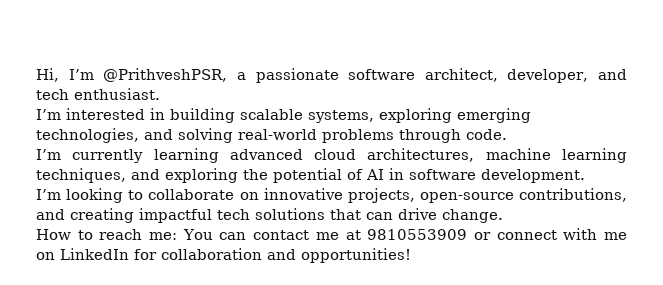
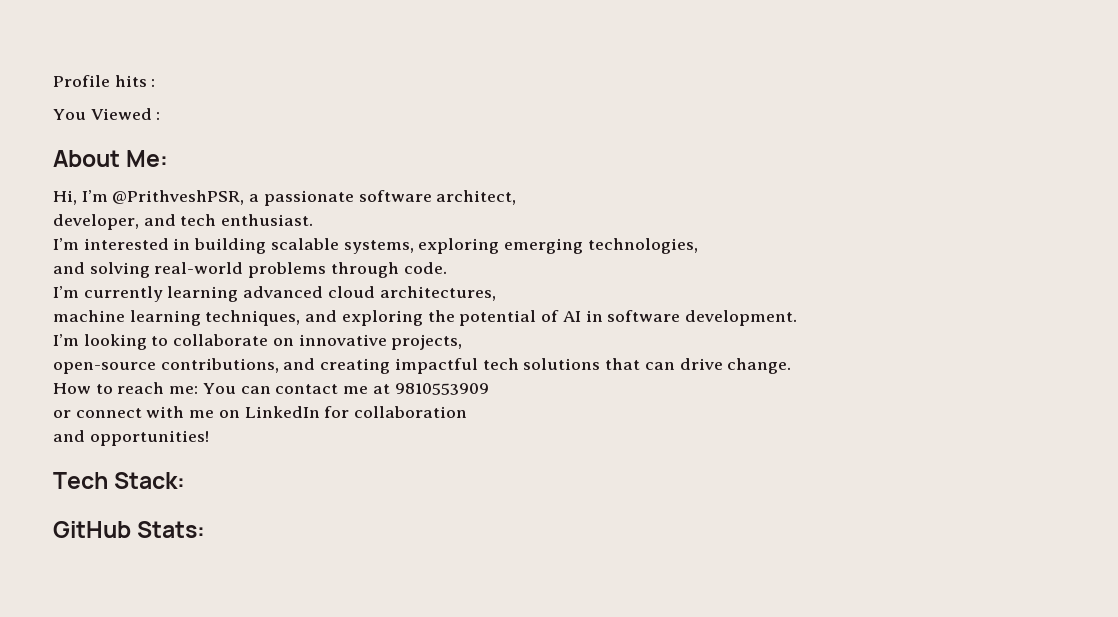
+ Profile hits :
+ You Viewed :
+ About Me:
- Hi, I’m @PrithveshPSR, a passionate software architect, developer, and tech enthusiast.
+ Hi, I’m @PrithveshPSR, a passionate software architect,
+ developer, and tech enthusiast.
- I’m interested in building scalable systems, exploring emerging technologies, and solving real-world problems through code.
+ I’m interested in building scalable systems, exploring emerging technologies,
+ and solving real-world problems through code.
- I’m currently learning advanced cloud architectures, machine learning techniques, and exploring the potential of AI in software development.
+ I’m currently learning advanced cloud architectures,
+ machine learning techniques, and exploring the potential of AI in software development.
- I’m looking to collaborate on innovative projects, open-source contributions, and creating impactful tech solutions that can drive change.
+ I’m looking to collaborate on innovative projects,
+ open-source contributions, and creating impactful tech solutions that can drive change.
- How to reach me: You can contact me at 9810553909 or connect with me on LinkedIn for collaboration and opportunities!
+ How to reach me: You can contact me at 9810553909
+ or connect with me on LinkedIn for collaboration
+ and opportunities!
+ Tech Stack:
+ GitHub Stats:

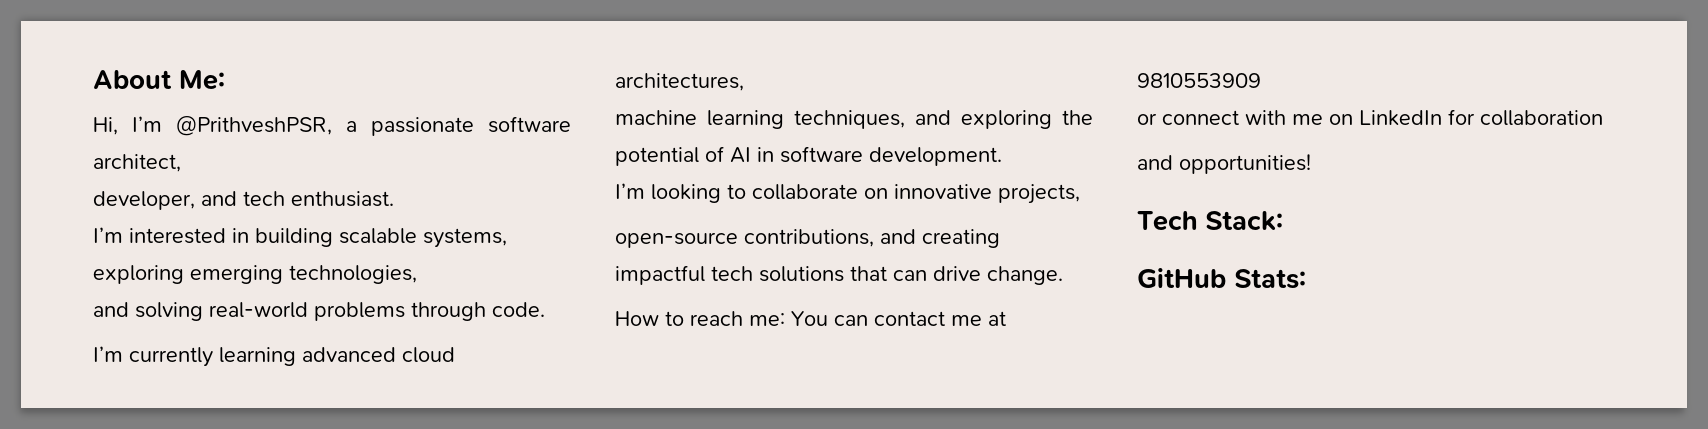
- Profile hits :
- You Viewed :

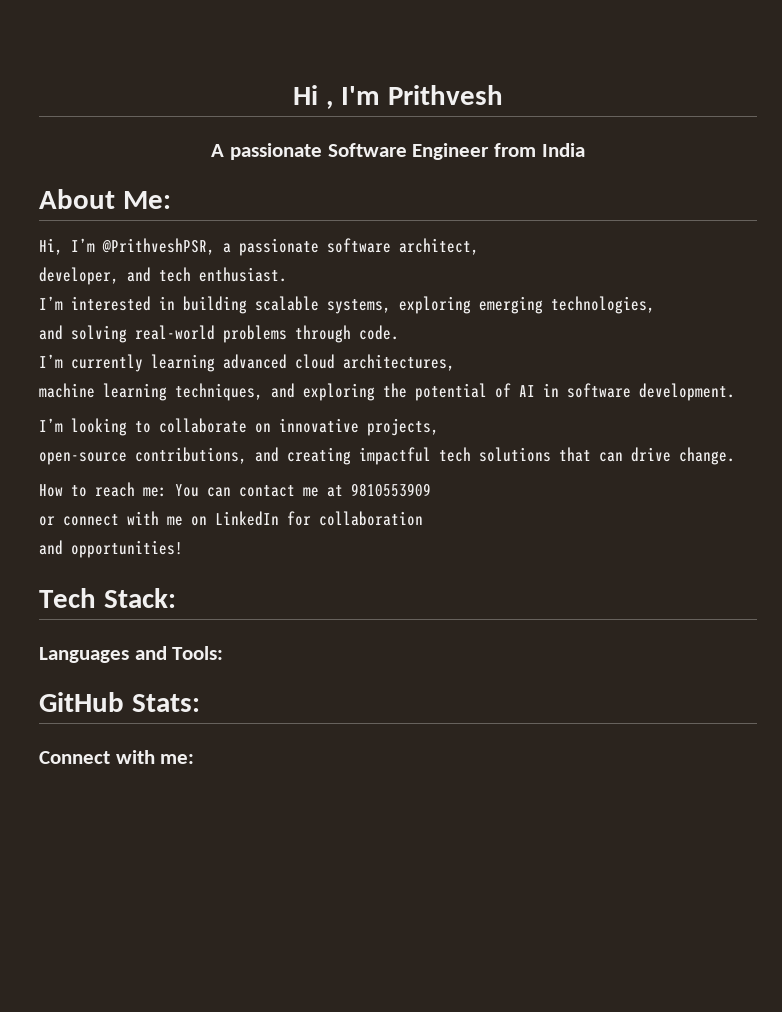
+ Hi , I'm Prithvesh
+ A passionate Software Engineer from India
+ Languages and Tools:
+ Connect with me:

